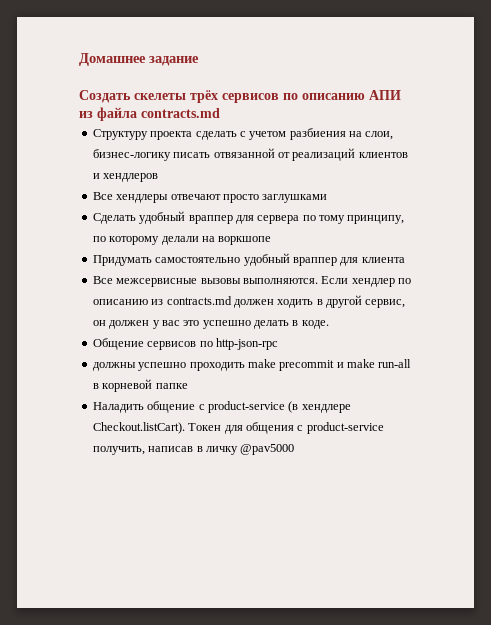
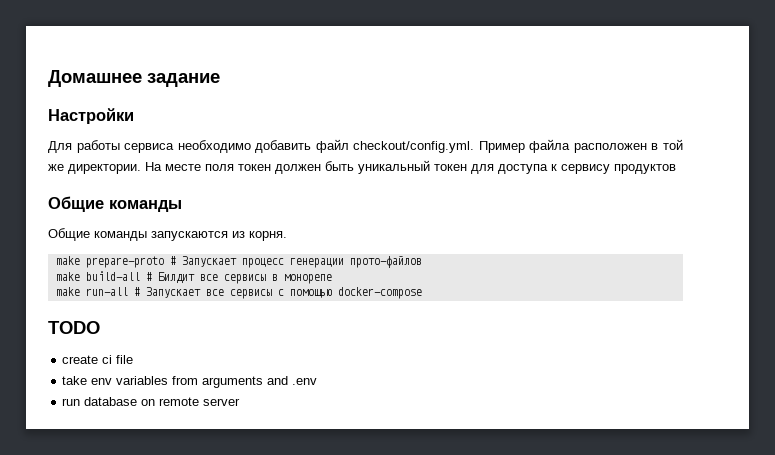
- Создать скелеты трёх сервисов по описанию АПИ из файла contracts.md
- Структуру проекта сделать с учетом разбиения на слои, бизнес-логику писать отвязанной от реализаций клиентов и хендлеров
- Все хендлеры отвечают просто заглушками
- Сделать удобный враппер для сервера по тому принципу, по которому делали на воркшопе
- Придумать самостоятельно удобный враппер для клиента
- Все межсервисные вызовы выполняются. Если хендлер по описанию из contracts.md должен ходить в другой сервис, он должен у вас это успешно делать в коде.
- Общение сервисов по http-json-rpc
- должны успешно проходить make precommit и make run-all в корневой папке
- Наладить общение с product-service (в хендлере Checkout.listCart). Токен для общения с product-service получить, написав в личку @pav5000
+ Настройки
+ Для работы сервиса необходимо добавить файл checkout/config.yml. Пример файла расположен в той же директории. На месте поля токен должен быть уникальный токен для доступа к сервису продуктов
+ Общие команды
+ Общие команды запускаются из корня.
+ make prepare-proto # Запускает процесс генерации прото-файлов
+ make build-all # Билдит все сервисы в монорепе
+ make run-all # Запускает все сервисы с помощью docker-compose
+ TODO
+ create ci file
+ take env variables from arguments and .env
+ run database on remote server

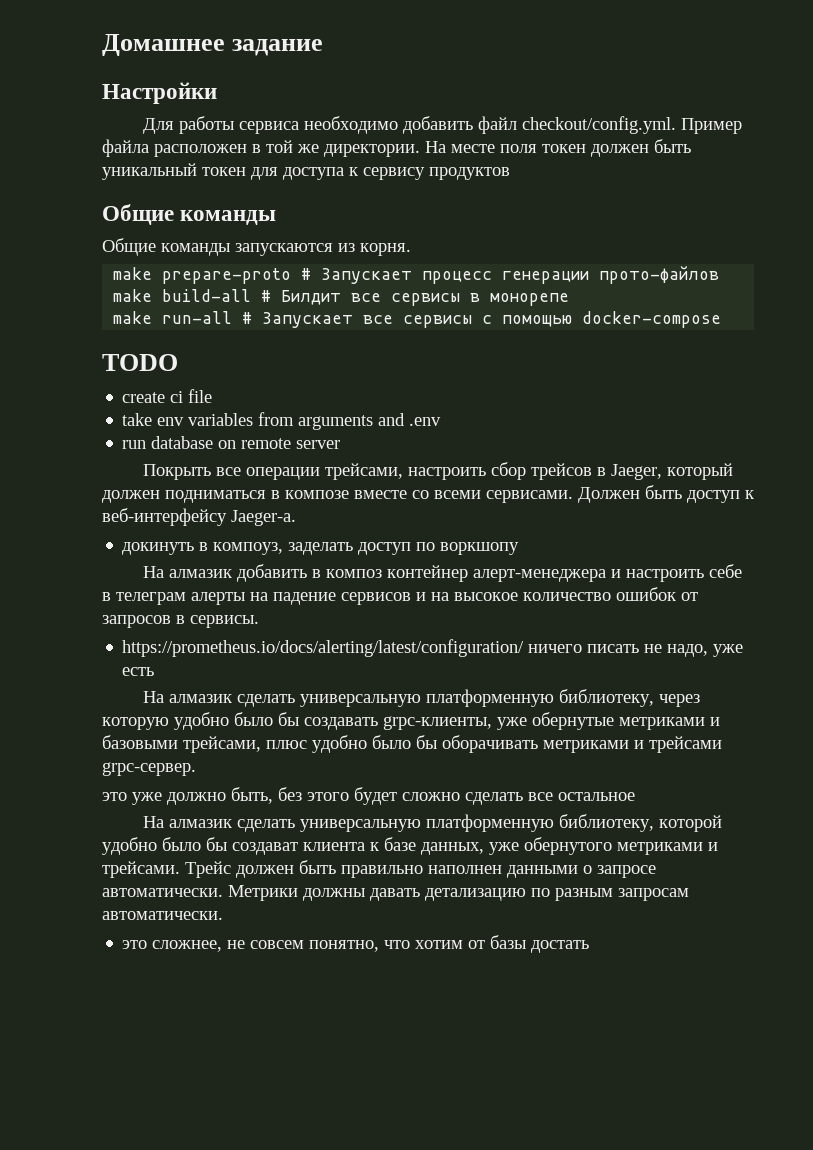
+ Покрыть все операции трейсами, настроить сбор трейсов в Jaeger, который должен подниматься в композе вместе со всеми сервисами. Должен быть доступ к веб-интерфейсу Jaeger-а.
+ докинуть в компоуз, заделать доступ по воркшопу
+ На алмазик добавить в композ контейнер алерт-менеджера и настроить себе в телеграм алерты на падение сервисов и на высокое количество ошибок от запросов в сервисы.
+ https://prometheus.io/docs/alerting/latest/configuration/ ничего писать не надо, уже есть
+ На алмазик сделать универсальную платформенную библиотеку, через которую удобно было бы создавать grpc-клиенты, уже обернутые метриками и базовыми трейсами, плюс удобно было бы оборачивать метриками и трейсами grpc-сервер.
+ это уже должно быть, без этого будет сложно сделать все остальное
+ На алмазик сделать универсальную платформенную библиотеку, которой удобно было бы создават клиента к базе данных, уже обернутого метриками и трейсами. Трейс должен быть правильно наполнен данными о запросе автоматически. Метрики должны давать детализацию по разным запросам автоматически.
+ это сложнее, не совсем понятно, что хотим от базы достать

